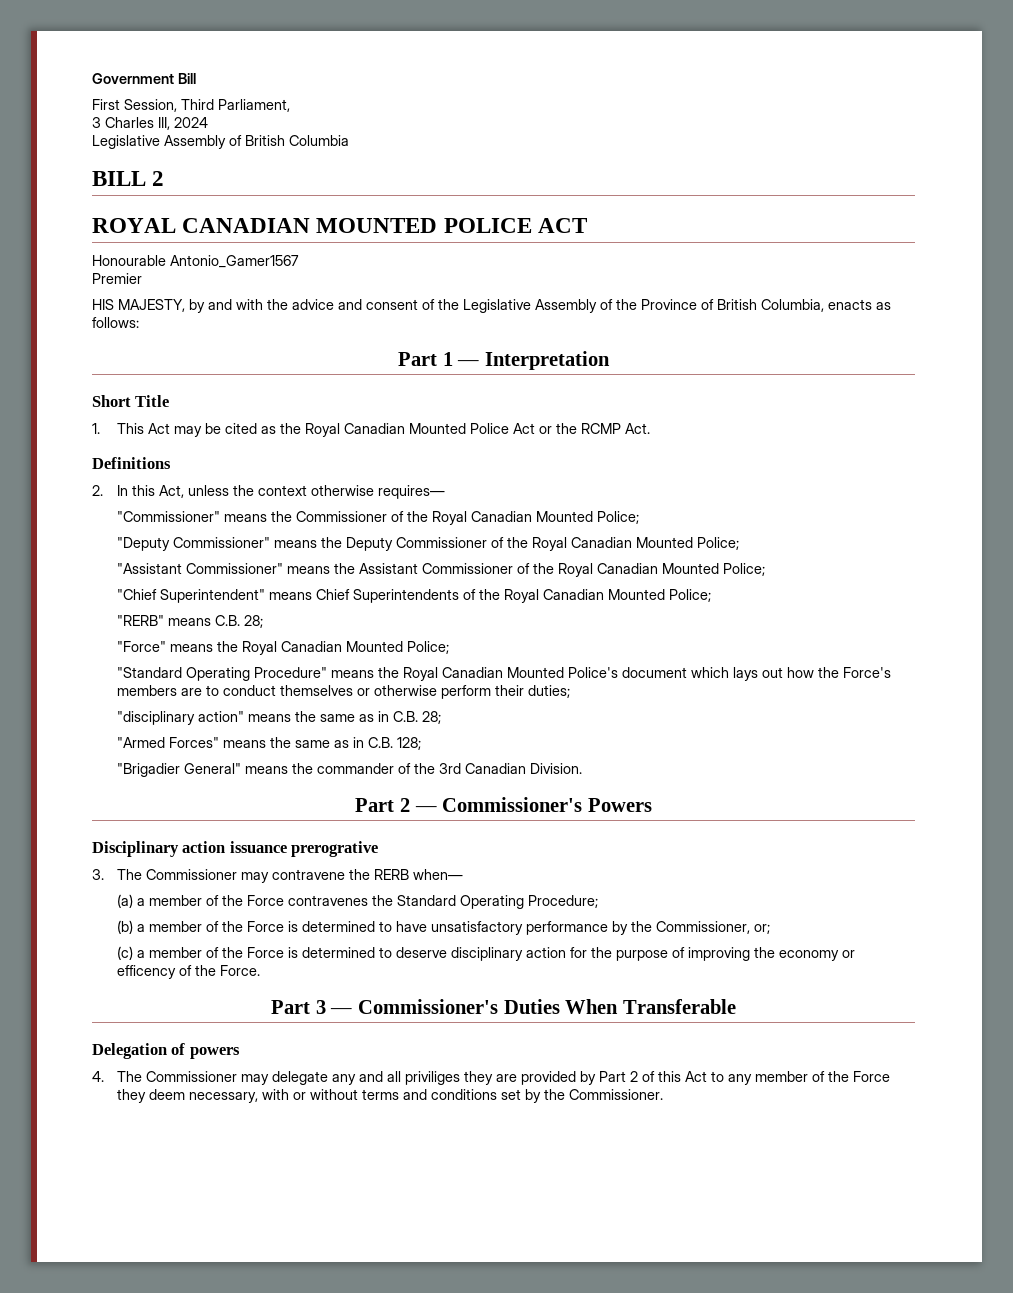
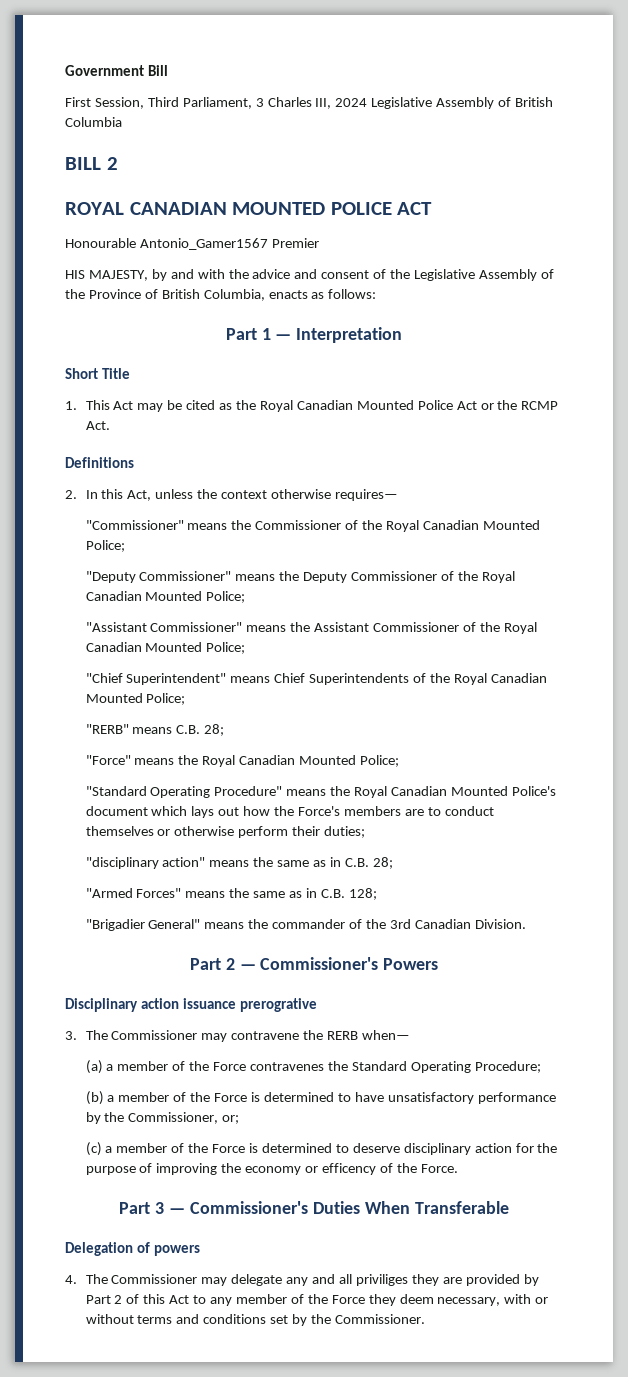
- First Session, Third Parliament,
- 3 Charles III, 2024
- Legislative Assembly of British Columbia
+ First Session, Third Parliament, 3 Charles III, 2024 Legislative Assembly of British Columbia
- Honourable Antonio_Gamer1567
- Premier
+ Honourable Antonio_Gamer1567 Premier

